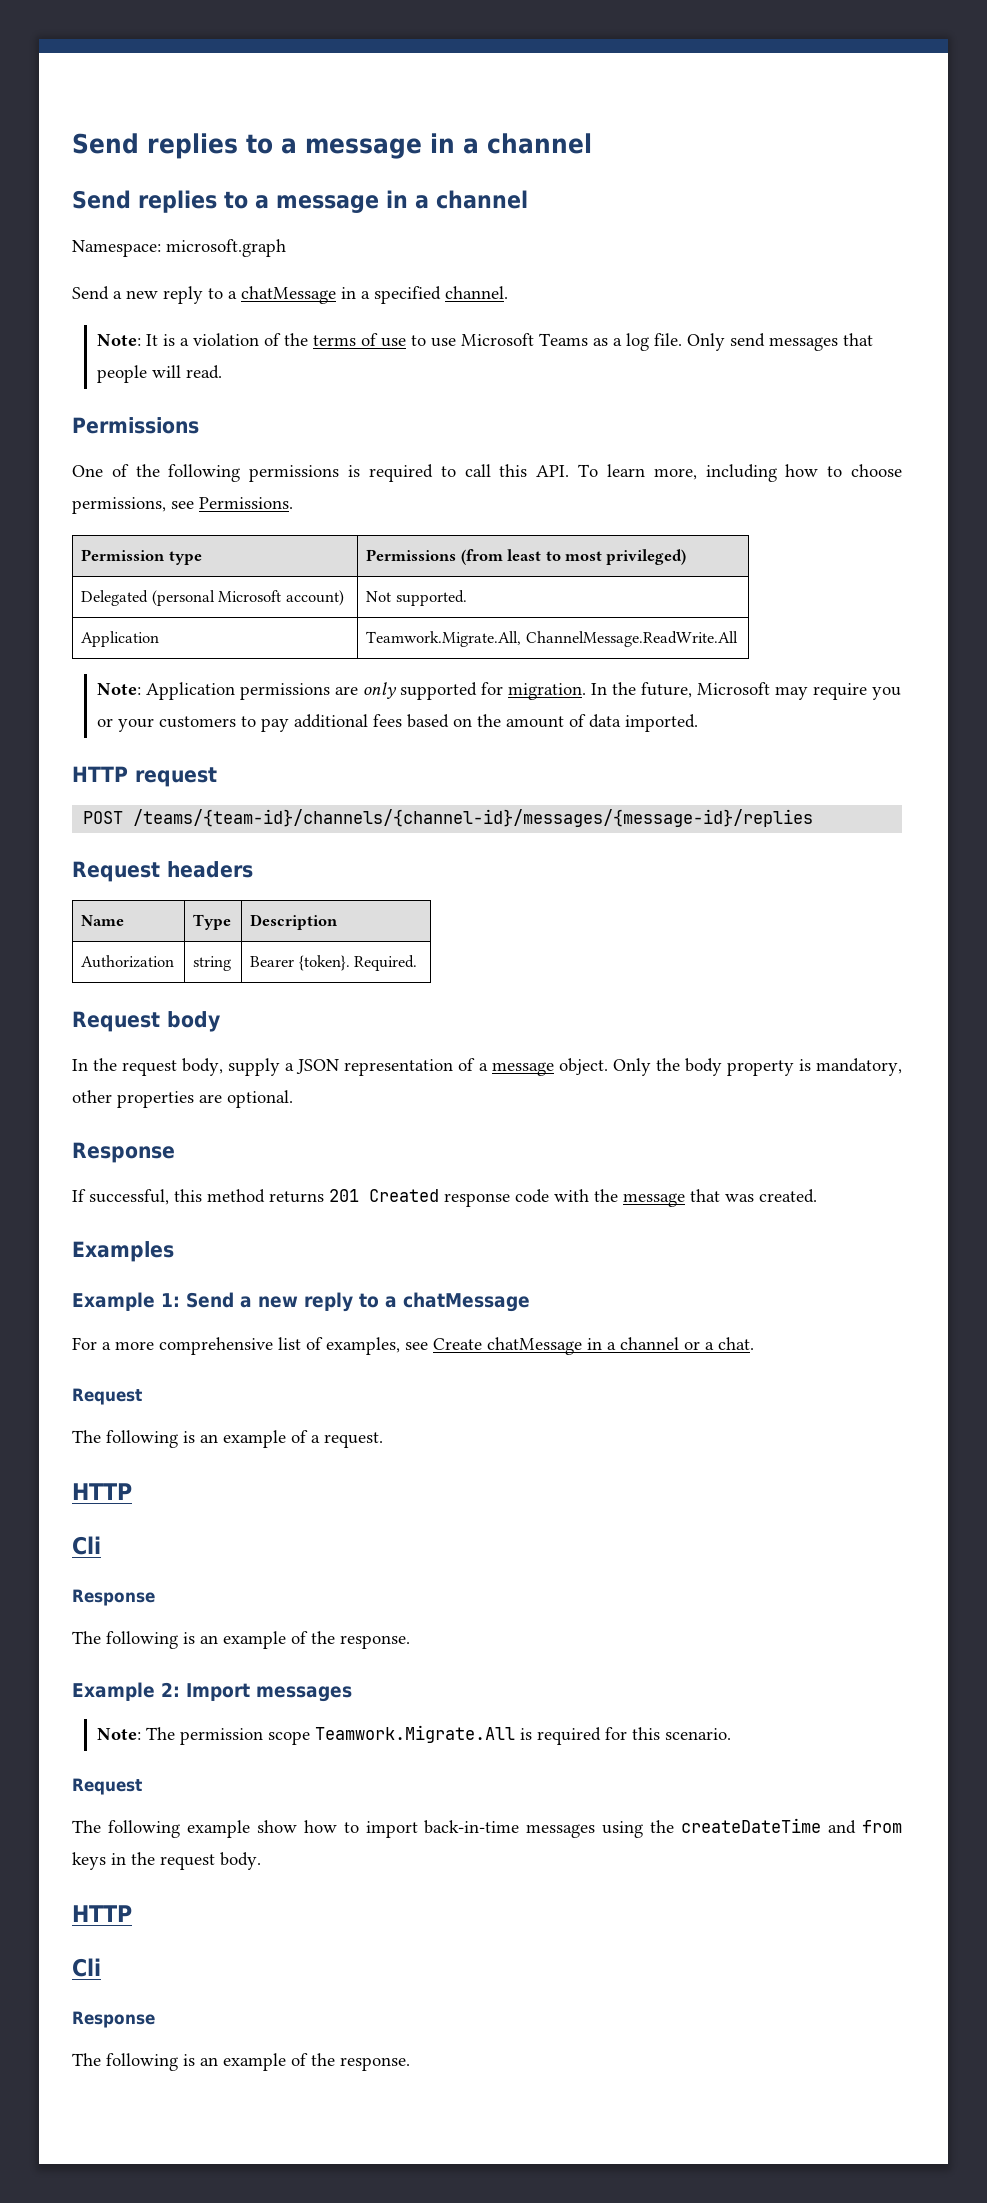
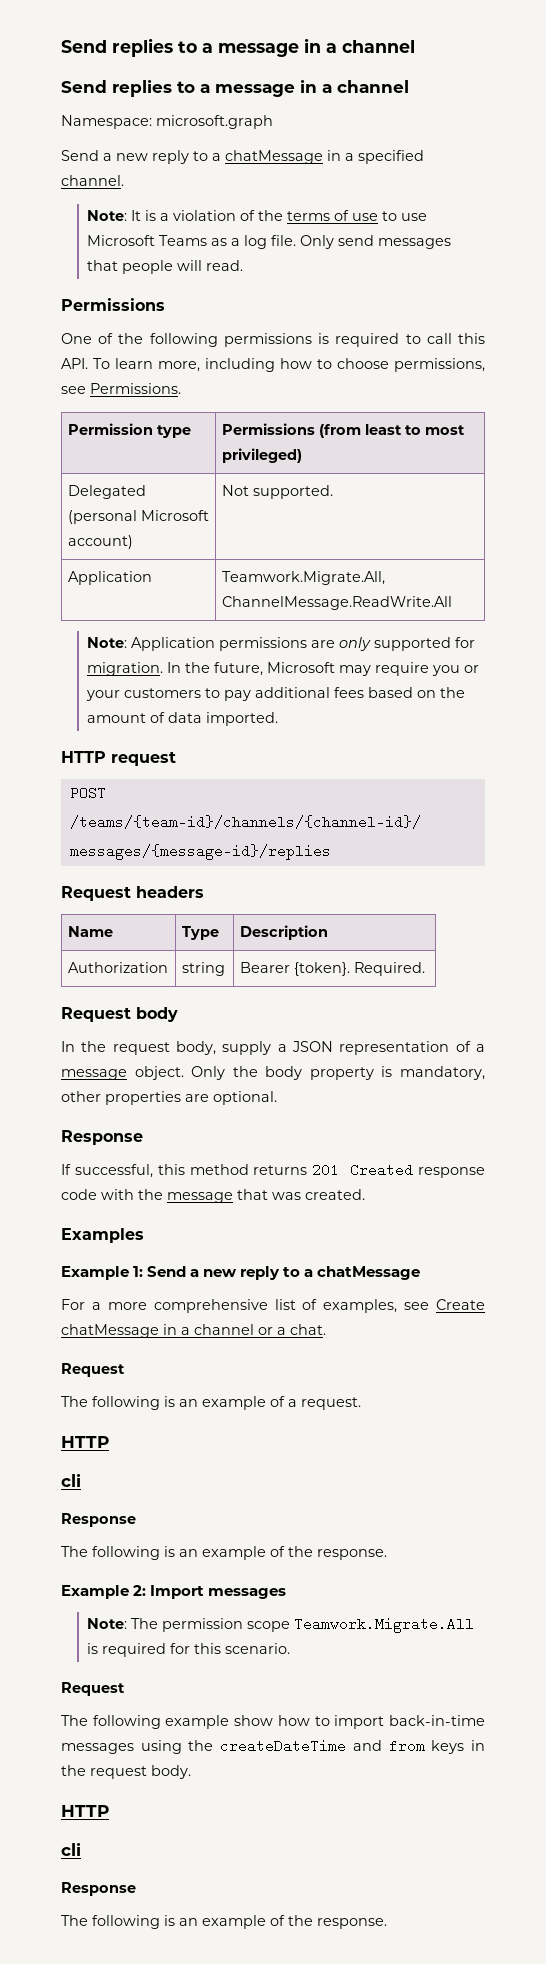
  The following is an example of a request.
  HTTP
- Cli
+ cli
  The following example show how to import back-in-time messages using the createDateTime and from keys in the request body.
  HTTP
- Cli
+ cli

